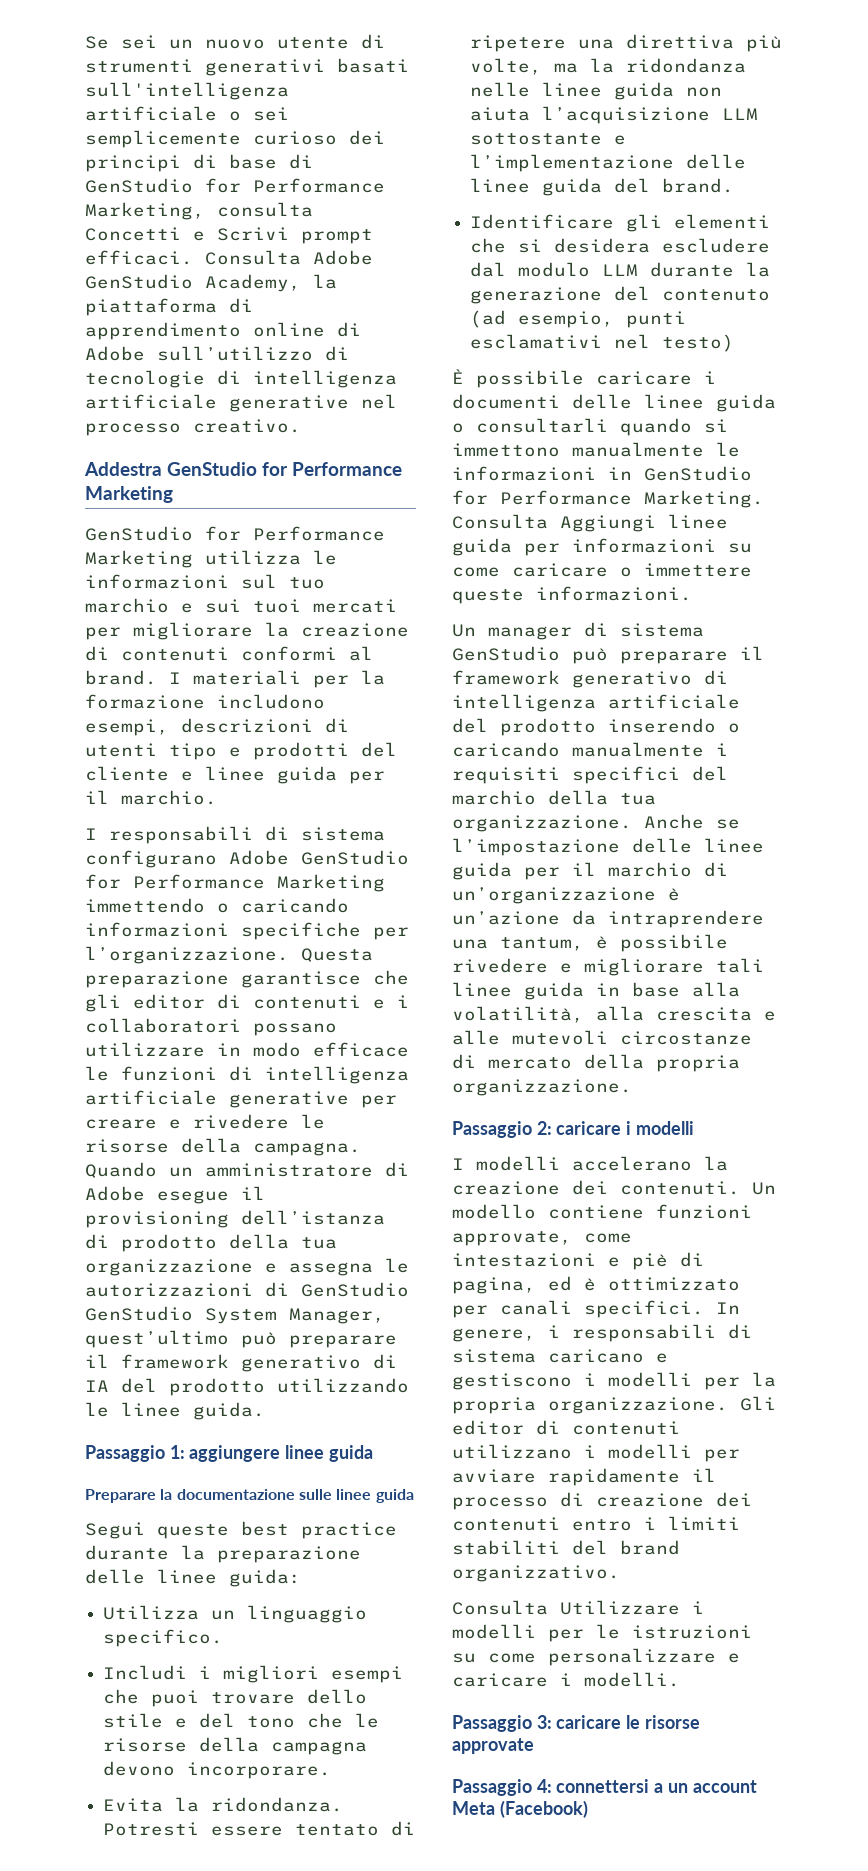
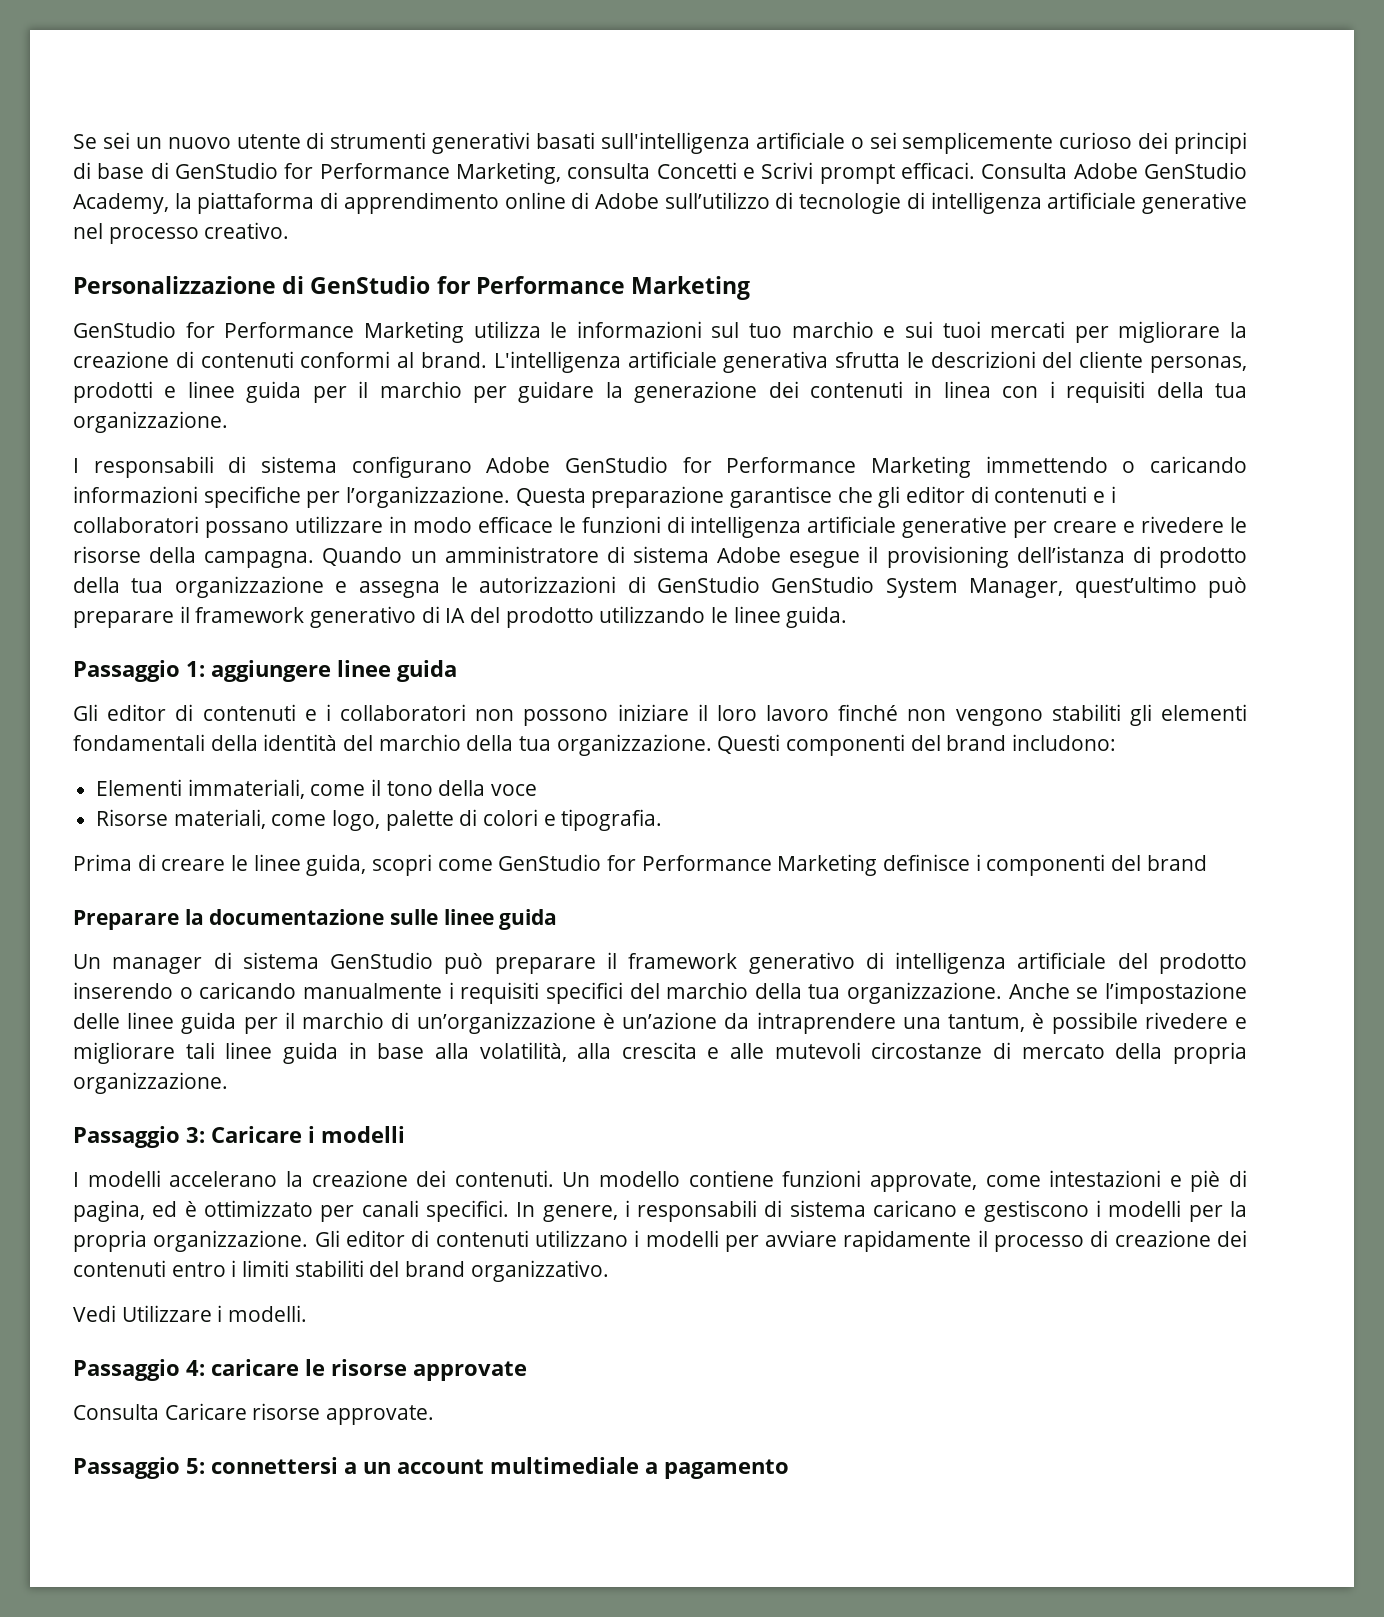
- Addestra GenStudio for Performance Marketing
+ Personalizzazione di GenStudio for Performance Marketing
- I materiali per la formazione includono esempi, descrizioni di utenti tipo e prodotti del cliente e linee guida per il marchio.
+ L'intelligenza artificiale generativa sfrutta le descrizioni del cliente personas, prodotti e linee guida per il marchio per guidare la generazione dei contenuti in linea con i requisiti della tua organizzazione.
- Quando un amministratore di Adobe esegue il provisioning dell’istanza di prodotto della tua organizzazione e assegna le autorizzazioni di GenStudio GenStudio System Manager, quest’ultimo può preparare il framework generativo di IA del prodotto utilizzando le linee guida.
+ Quando un amministratore di sistema Adobe esegue il provisioning dell’istanza di prodotto della tua organizzazione e assegna le autorizzazioni di GenStudio GenStudio System Manager, quest’ultimo può preparare il framework generativo di IA del prodotto utilizzando le linee guida.
+ Gli editor di contenuti e i collaboratori non possono iniziare il loro lavoro finché non vengono stabiliti gli elementi fondamentali della identità del marchio della tua organizzazione. Questi componenti del brand includono:
+ Elementi immateriali, come il tono della voce
+ Risorse materiali, come logo, palette di colori e tipografia.
+ Prima di creare le linee guida, scopri come GenStudio for Performance Marketing definisce i componenti del brand
- Segui queste best practice durante la preparazione delle linee guida:
- Utilizza un linguaggio specifico.
- Includi i migliori esempi che puoi trovare dello stile e del tono che le risorse della campagna devono incorporare.
- Evita la ridondanza. Potresti essere tentato di ripetere una direttiva più volte, ma la ridondanza nelle linee guida non aiuta l’acquisizione LLM sottostante e l’implementazione delle linee guida del brand.
- Identificare gli elementi che si desidera escludere dal modulo LLM durante la generazione del contenuto (ad esempio, punti esclamativi nel testo)
- È possibile caricare i documenti delle linee guida o consultarli quando si immettono manualmente le informazioni in GenStudio for Performance Marketing. Consulta Aggiungi linee guida per informazioni su come caricare o immettere queste informazioni.
- Passaggio 2: caricare i modelli
+ Passaggio 3: Caricare i modelli
- Consulta Utilizzare i modelli per le istruzioni su come personalizzare e caricare i modelli.
+ Vedi Utilizzare i modelli.
- Passaggio 3: caricare le risorse approvate
+ Passaggio 4: caricare le risorse approvate
- Passaggio 4: connettersi a un account Meta (Facebook)
+ Consulta Caricare risorse approvate.
+ Passaggio 5: connettersi a un account multimediale a pagamento

